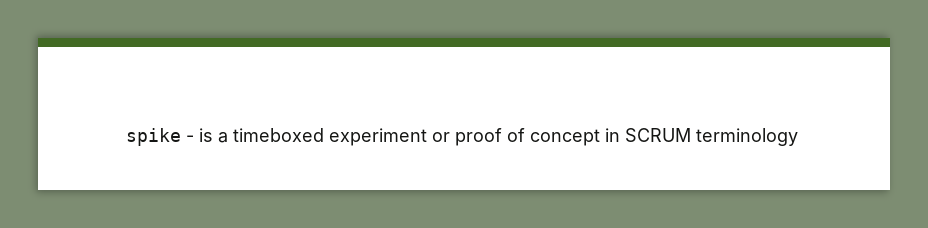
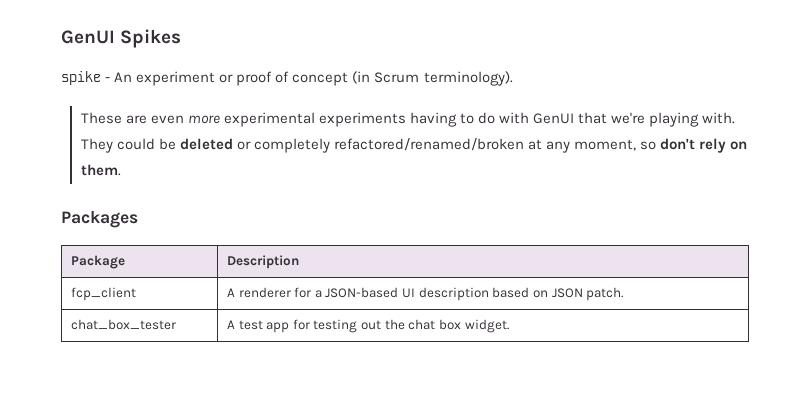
- spike - is a timeboxed experiment or proof of concept in SCRUM terminology
+ GenUI Spikes
+ spike - An experiment or proof of concept (in Scrum terminology).
+ These are even more experimental experiments having to do with GenUI that we're playing with. They could be deleted or completely refactored/renamed/broken at any moment, so don't rely on them.
+ Packages
+ Package | Description
+ fcp_client | A renderer for a JSON-based UI description based on JSON patch.
+ chat_box_tester | A test app for testing out the chat box widget.

